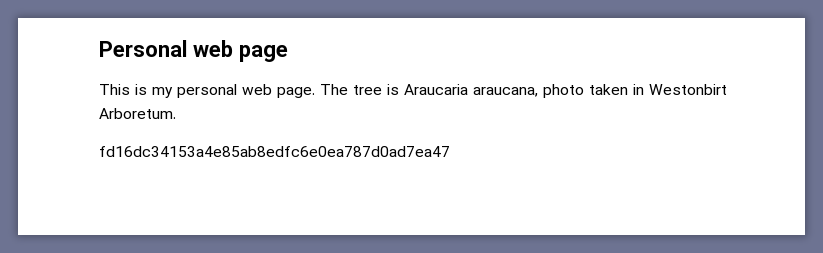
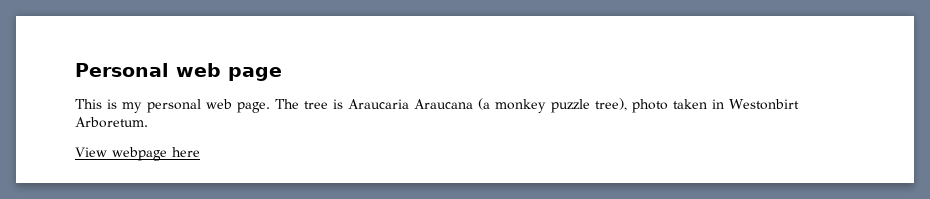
- The tree is Araucaria araucana, photo taken in Westonbirt Arboretum.
+ The tree is Araucaria Araucana (a monkey puzzle tree), photo taken in Westonbirt Arboretum.
- fd16dc34153a4e85ab8edfc6e0ea787d0ad7ea47
+ View webpage here

